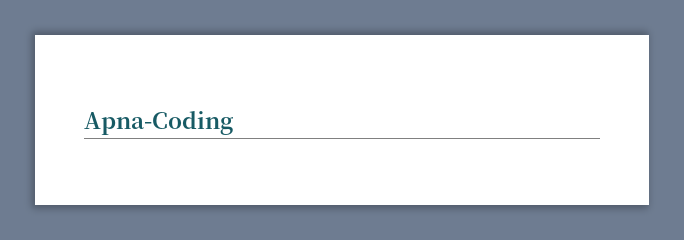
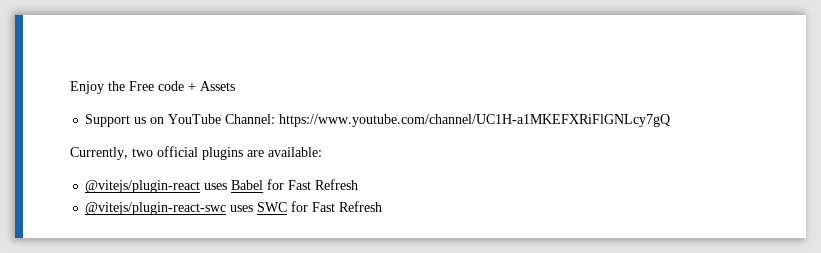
- Apna-Coding
+ Enjoy the Free code + Assets
+ Support us on YouTube Channel: https://www.youtube.com/channel/UC1H-a1MKEFXRiFlGNLcy7gQ
+ Currently, two official plugins are available:
+ @vitejs/plugin-react uses Babel for Fast Refresh
+ @vitejs/plugin-react-swc uses SWC for Fast Refresh

